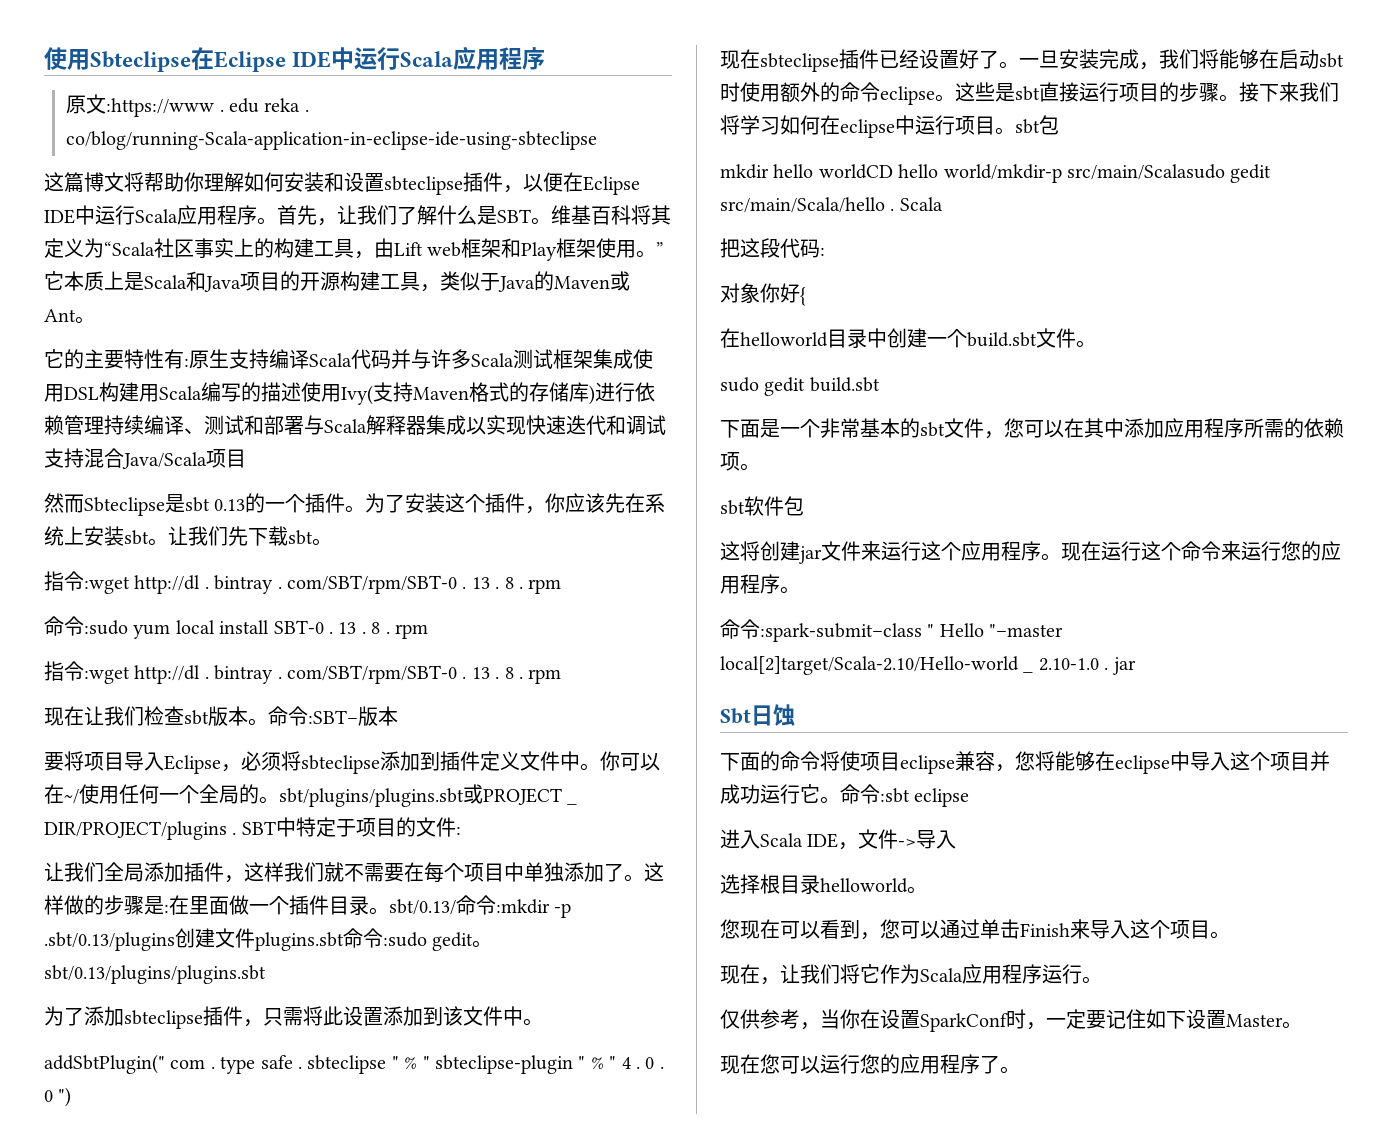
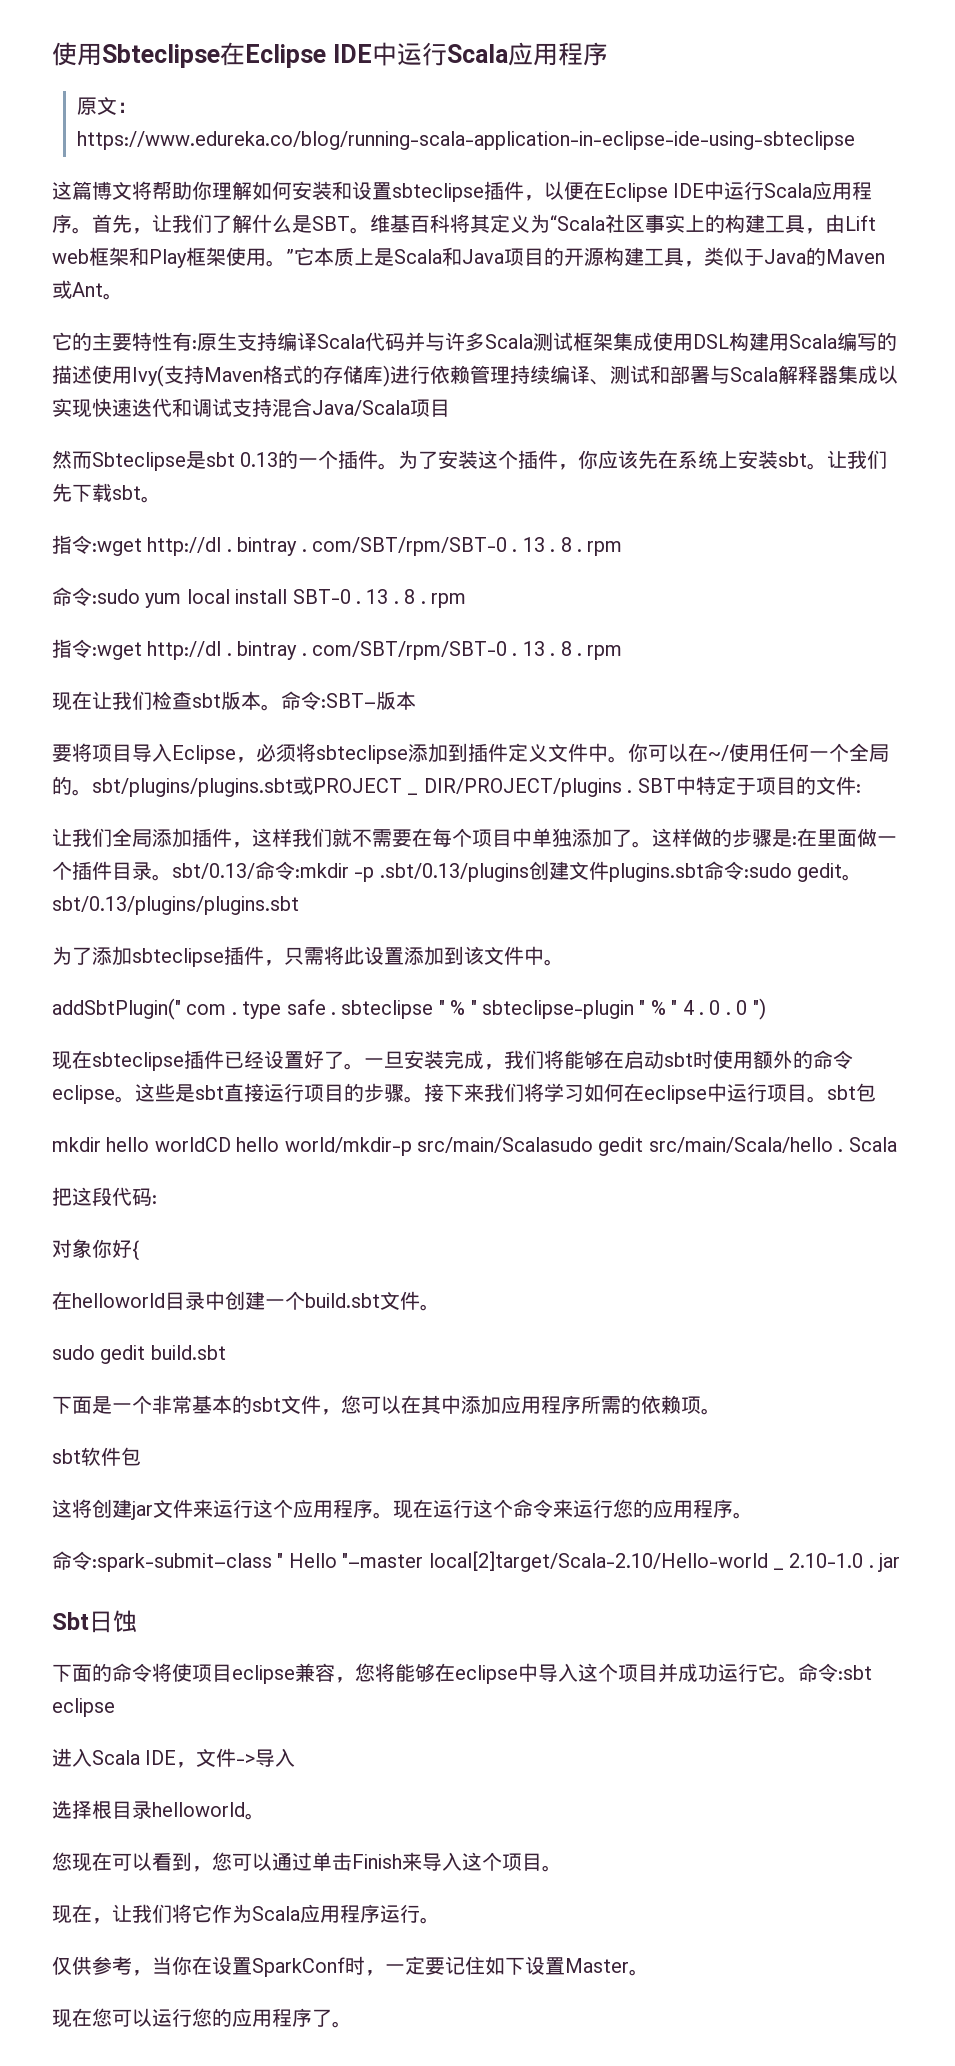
- 原文:https://www . edu reka . co/blog/running-Scala-application-in-eclipse-ide-using-sbteclipse
+ 原文：https://www.edureka.co/blog/running-scala-application-in-eclipse-ide-using-sbteclipse

